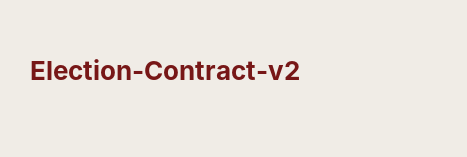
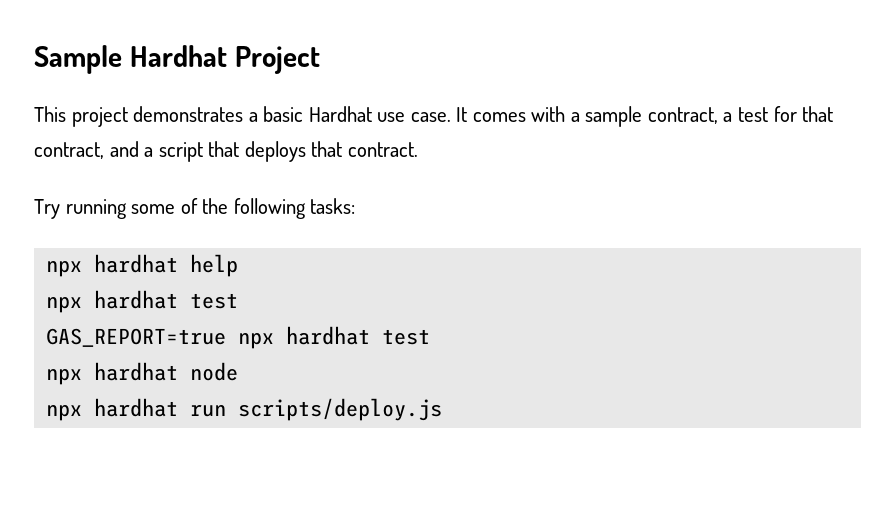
- Election-Contract-v2
+ Sample Hardhat Project
+ This project demonstrates a basic Hardhat use case. It comes with a sample contract, a test for that contract, and a script that deploys that contract.
+ Try running some of the following tasks:
+ npx hardhat help
+ npx hardhat test
+ GAS_REPORT=true npx hardhat test
+ npx hardhat node
+ npx hardhat run scripts/deploy.js

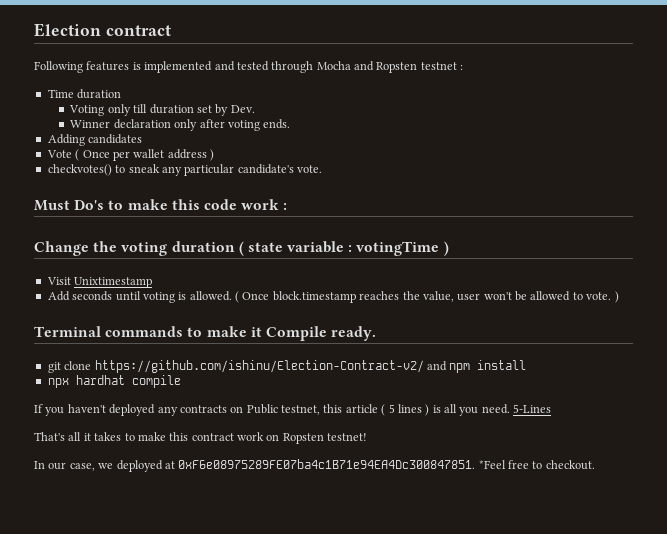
- Sample Hardhat Project
- This project demonstrates a basic Hardhat use case. It comes with a sample contract, a test for that contract, and a script that deploys that contract.
- Try running some of the following tasks:
- npx hardhat help
- npx hardhat test
- GAS_REPORT=true npx hardhat test
- npx hardhat node
- npx hardhat run scripts/deploy.js
+ Election contract
+ Following features is implemented and tested through Mocha and Ropsten testnet :
+ Time duration
+ Voting only till duration set by Dev.
+ Winner declaration only after voting ends.
+ Adding candidates
+ Vote ( Once per wallet address )
+ checkvotes() to sneak any particular candidate's vote.
+ Must Do's to make this code work :
+ Change the voting duration ( state variable : votingTime )
+ Visit Unixtimestamp
+ Add seconds until voting is allowed. ( Once block.timestamp reaches the value, user won't be allowed to vote. )
+ Terminal commands to make it Compile ready.
+ git clone https://github.com/ishinu/Election-Contract-v2/ and npm install
+ npx hardhat compile
+ If you haven't deployed any contracts on Public testnet, this article ( 5 lines ) is all you need. 5-Lines
+ That's all it takes to make this contract work on Ropsten testnet!
+ In our case, we deployed at 0xF6e08975289FE07ba4c1B71e94EA4Dc300847851. *Feel free to checkout.

